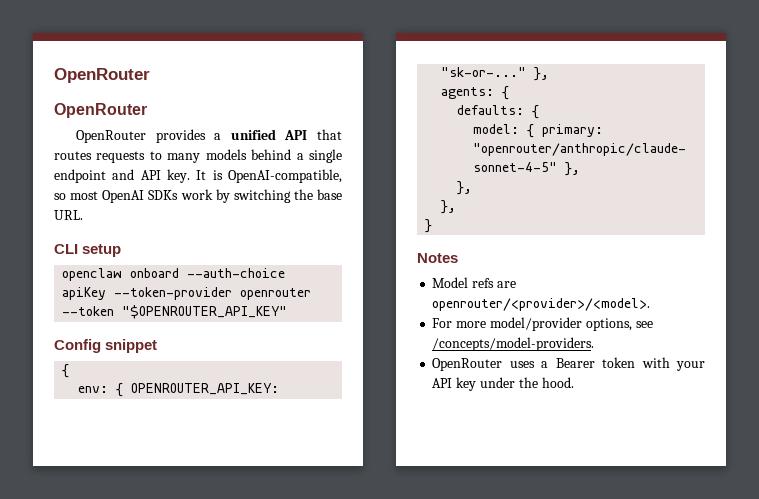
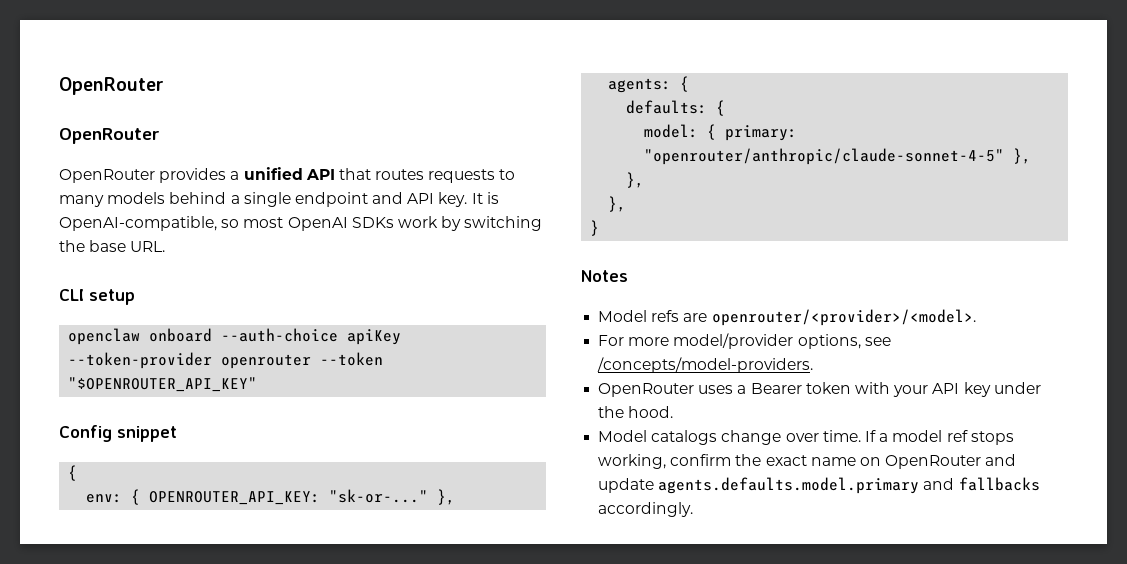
+ Model catalogs change over time. If a model ref stops working, confirm the exact name on OpenRouter and update agents.defaults.model.primary and fallbacks accordingly.

